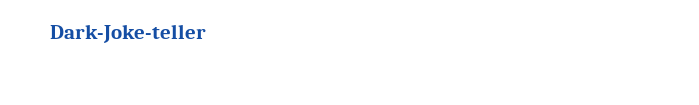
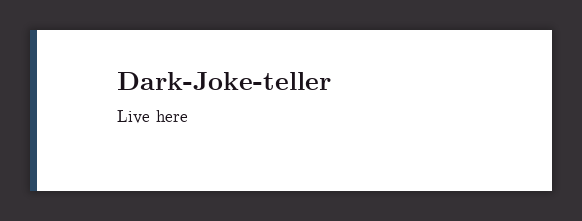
+ Live here

